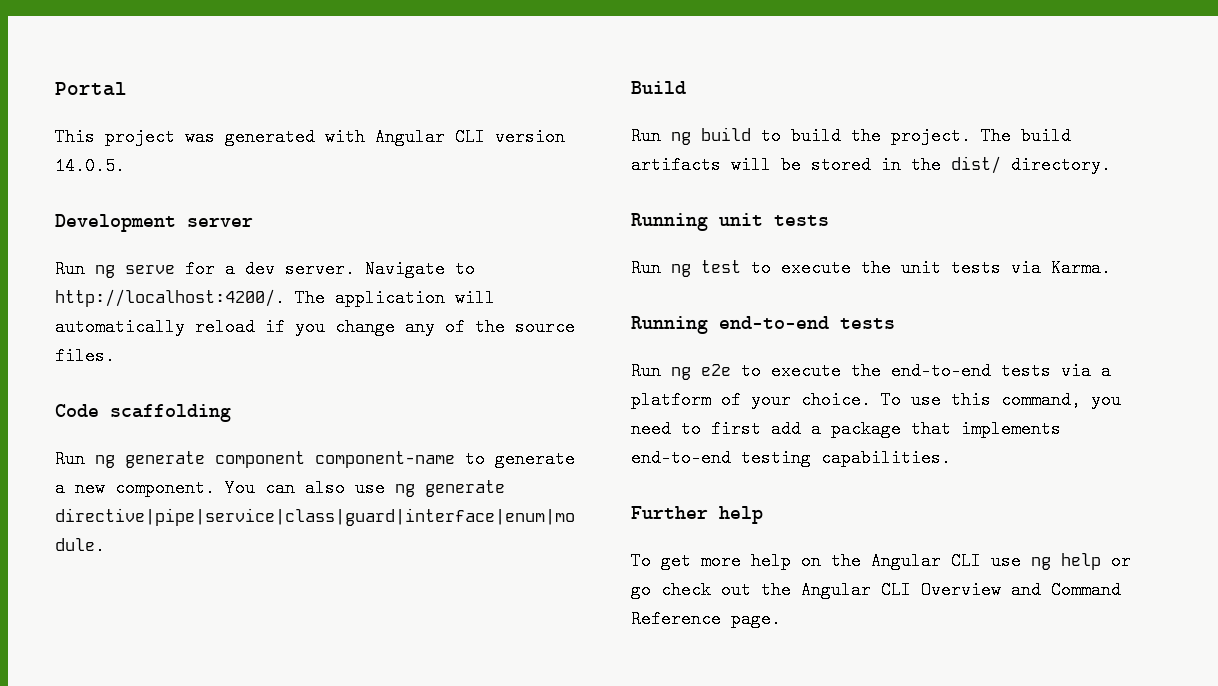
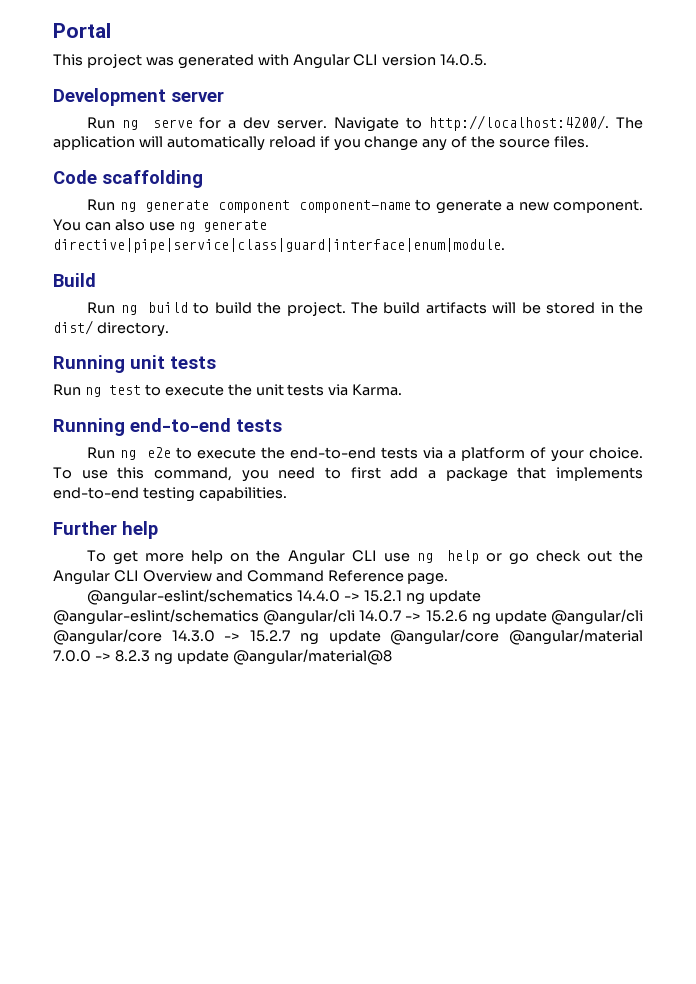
+ @angular-eslint/schematics 14.4.0 -> 15.2.1 ng update @angular-eslint/schematics @angular/cli 14.0.7 -> 15.2.6 ng update @angular/cli @angular/core 14.3.0 -> 15.2.7 ng update @angular/core @angular/material 7.0.0 -> 8.2.3 ng update @angular/material@8

